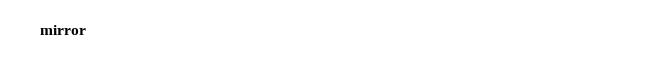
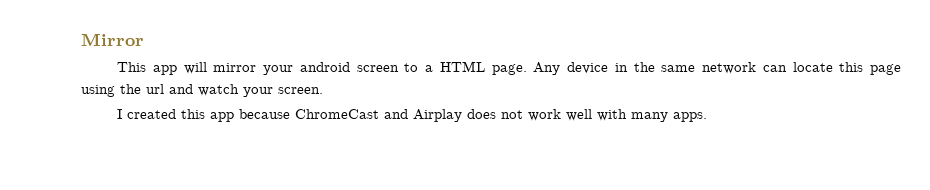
- mirror
+ Mirror
+ This app will mirror your android screen to a HTML page. Any device in the same network can locate this page using the url and watch your screen.
+ I created this app because ChromeCast and Airplay does not work well with many apps.

